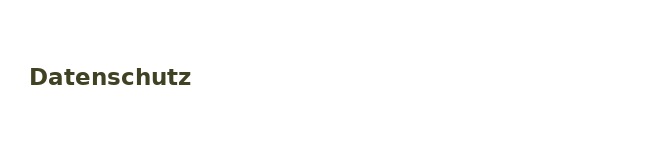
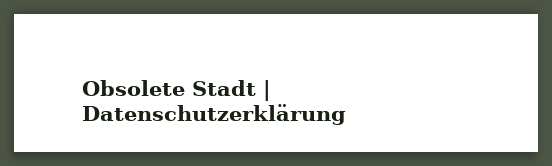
- Datenschutz
+ Obsolete Stadt | Datenschutzerklärung

